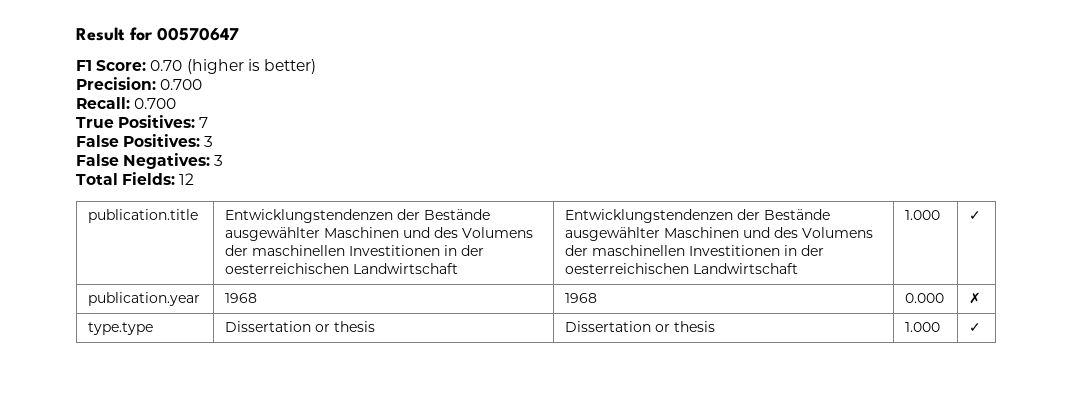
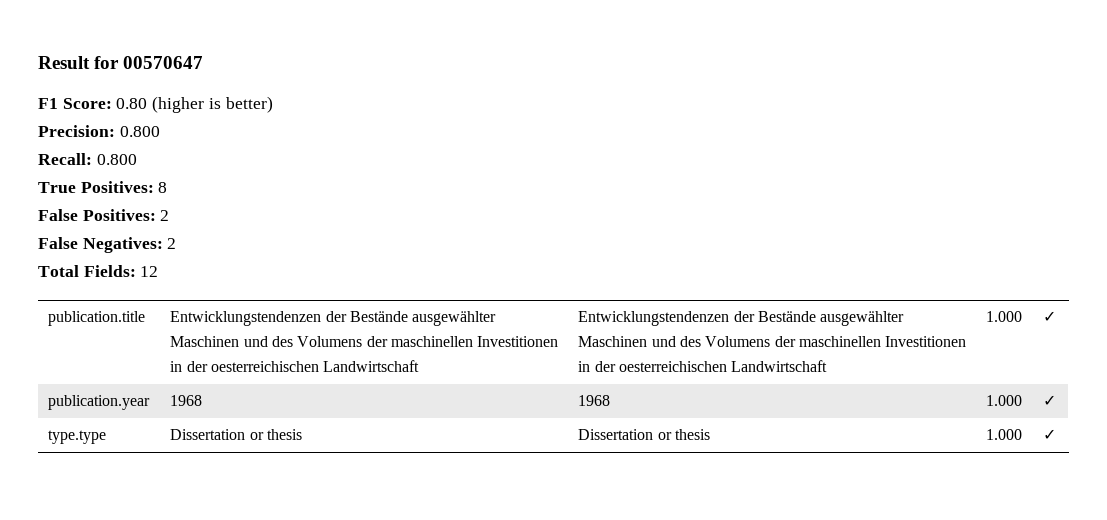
- F1 Score: 0.70 (higher is better)
+ F1 Score: 0.80 (higher is better)
- Precision: 0.700
+ Precision: 0.800
- Recall: 0.700
+ Recall: 0.800
- True Positives: 7
+ True Positives: 8
- False Positives: 3
+ False Positives: 2
- False Negatives: 3
+ False Negatives: 2
- publication.year | 1968 | 1968 | 0.000 | ✗
+ publication.year | 1968 | 1968 | 1.000 | ✓

